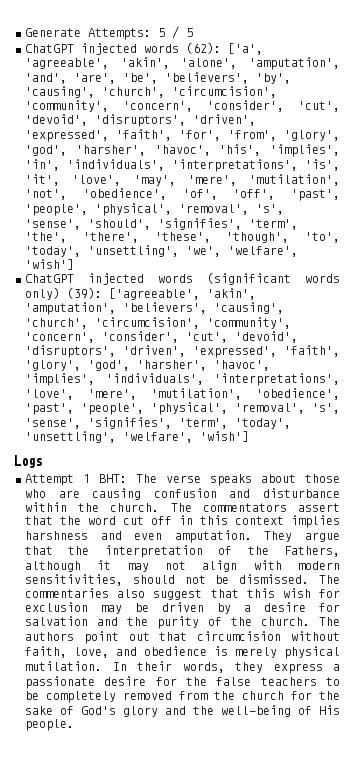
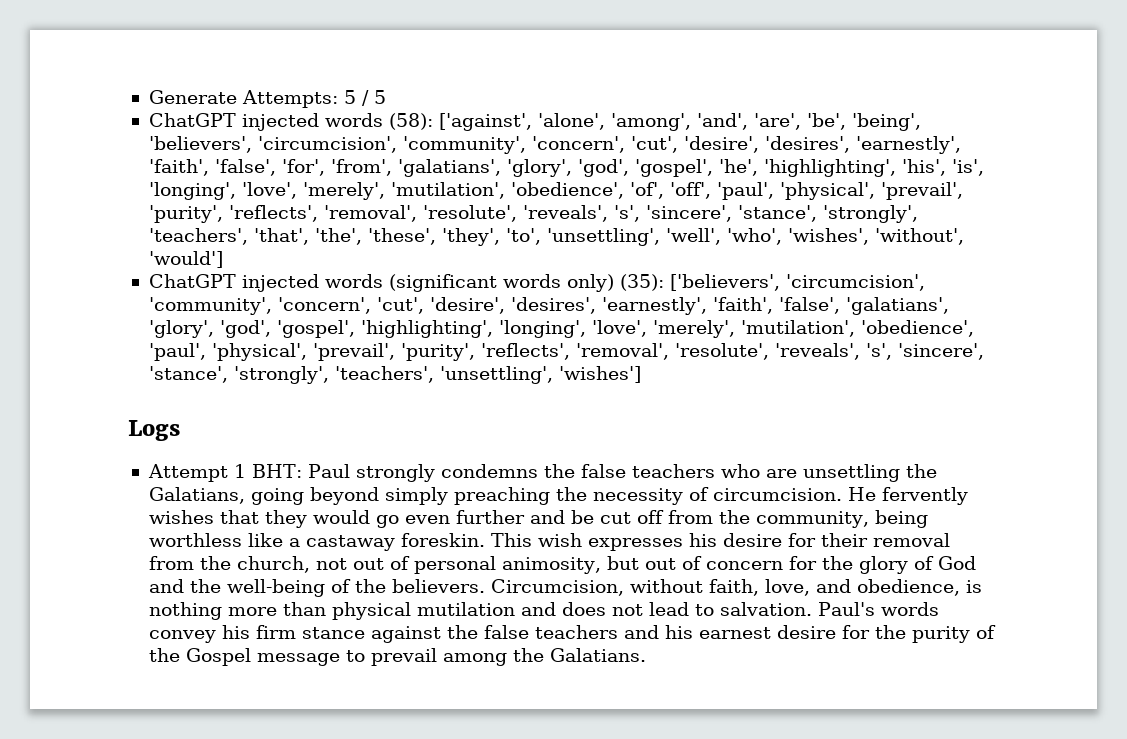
- ChatGPT injected words (62): ['a', 'agreeable', 'akin', 'alone', 'amputation', 'and', 'are', 'be', 'believers', 'by', 'causing', 'church', 'circumcision', 'community', 'concern', 'consider', 'cut', 'devoid', 'disruptors', 'driven', 'expressed', 'faith', 'for', 'from', 'glory', 'god', 'harsher', 'havoc', 'his', 'implies', 'in', 'individuals', 'interpretations', 'is', 'it', 'love', 'may', 'mere', 'mutilation', 'not', 'obedience', 'of', 'off', 'past', 'people', 'physical', 'removal', 's', 'sense', 'should', 'signifies', 'term', 'the', 'there', 'these', 'though', 'to', 'today', 'unsettling', 'we', 'welfare', 'wish']
+ ChatGPT injected words (58): ['against', 'alone', 'among', 'and', 'are', 'be', 'being', 'believers', 'circumcision', 'community', 'concern', 'cut', 'desire', 'desires', 'earnestly', 'faith', 'false', 'for', 'from', 'galatians', 'glory', 'god', 'gospel', 'he', 'highlighting', 'his', 'is', 'longing', 'love', 'merely', 'mutilation', 'obedience', 'of', 'off', 'paul', 'physical', 'prevail', 'purity', 'reflects', 'removal', 'resolute', 'reveals', 's', 'sincere', 'stance', 'strongly', 'teachers', 'that', 'the', 'these', 'they', 'to', 'unsettling', 'well', 'who', 'wishes', 'without', 'would']
- ChatGPT injected words (significant words only) (39): ['agreeable', 'akin', 'amputation', 'believers', 'causing', 'church', 'circumcision', 'community', 'concern', 'consider', 'cut', 'devoid', 'disruptors', 'driven', 'expressed', 'faith', 'glory', 'god', 'harsher', 'havoc', 'implies', 'individuals', 'interpretations', 'love', 'mere', 'mutilation', 'obedience', 'past', 'people', 'physical', 'removal', 's', 'sense', 'signifies', 'term', 'today', 'unsettling', 'welfare', 'wish']
+ ChatGPT injected words (significant words only) (35): ['believers', 'circumcision', 'community', 'concern', 'cut', 'desire', 'desires', 'earnestly', 'faith', 'false', 'galatians', 'glory', 'god', 'gospel', 'highlighting', 'longing', 'love', 'merely', 'mutilation', 'obedience', 'paul', 'physical', 'prevail', 'purity', 'reflects', 'removal', 'resolute', 'reveals', 's', 'sincere', 'stance', 'strongly', 'teachers', 'unsettling', 'wishes']
  Logs
- Attempt 1 BHT: The verse speaks about those who are causing confusion and disturbance within the church. The commentators assert that the word cut off in this context implies harshness and even amputation. They argue that the interpretation of the Fathers, although it may not align with modern sensitivities, should not be dismissed. The commentaries also suggest that this wish for exclusion may be driven by a desire for salvation and the purity of the church. The authors point out that circumcision without faith, love, and obedience is merely physical mutilation. In their words, they express a passionate desire for the false teachers to be completely removed from the church for the sake of God's glory and the well-being of His people.
+ Attempt 1 BHT: Paul strongly condemns the false teachers who are unsettling the Galatians, going beyond simply preaching the necessity of circumcision. He fervently wishes that they would go even further and be cut off from the community, being worthless like a castaway foreskin. This wish expresses his desire for their removal from the church, not out of personal animosity, but out of concern for the glory of God and the well-being of the believers. Circumcision, without faith, love, and obedience, is nothing more than physical mutilation and does not lead to salvation. Paul's words convey his firm stance against the false teachers and his earnest desire for the purity of the Gospel message to prevail among the Galatians.

